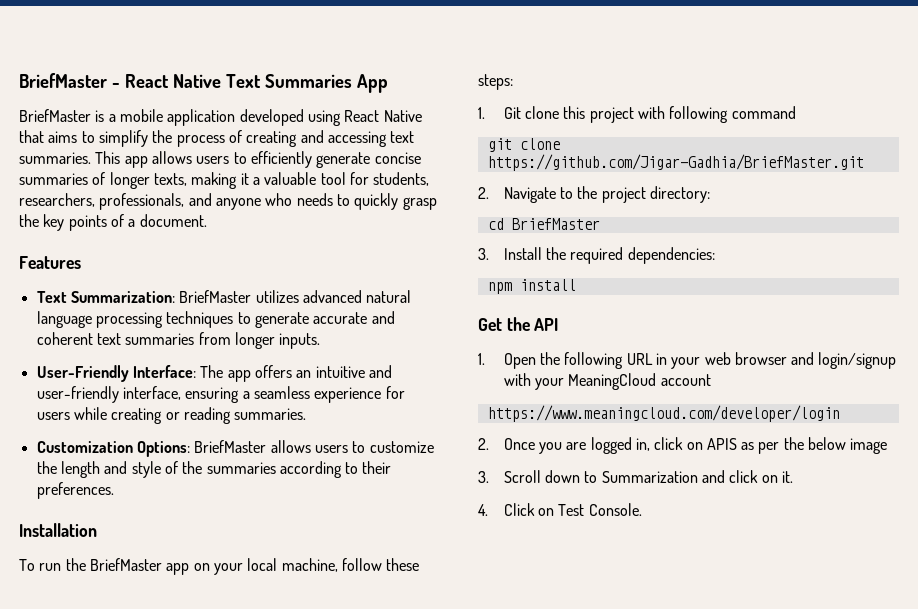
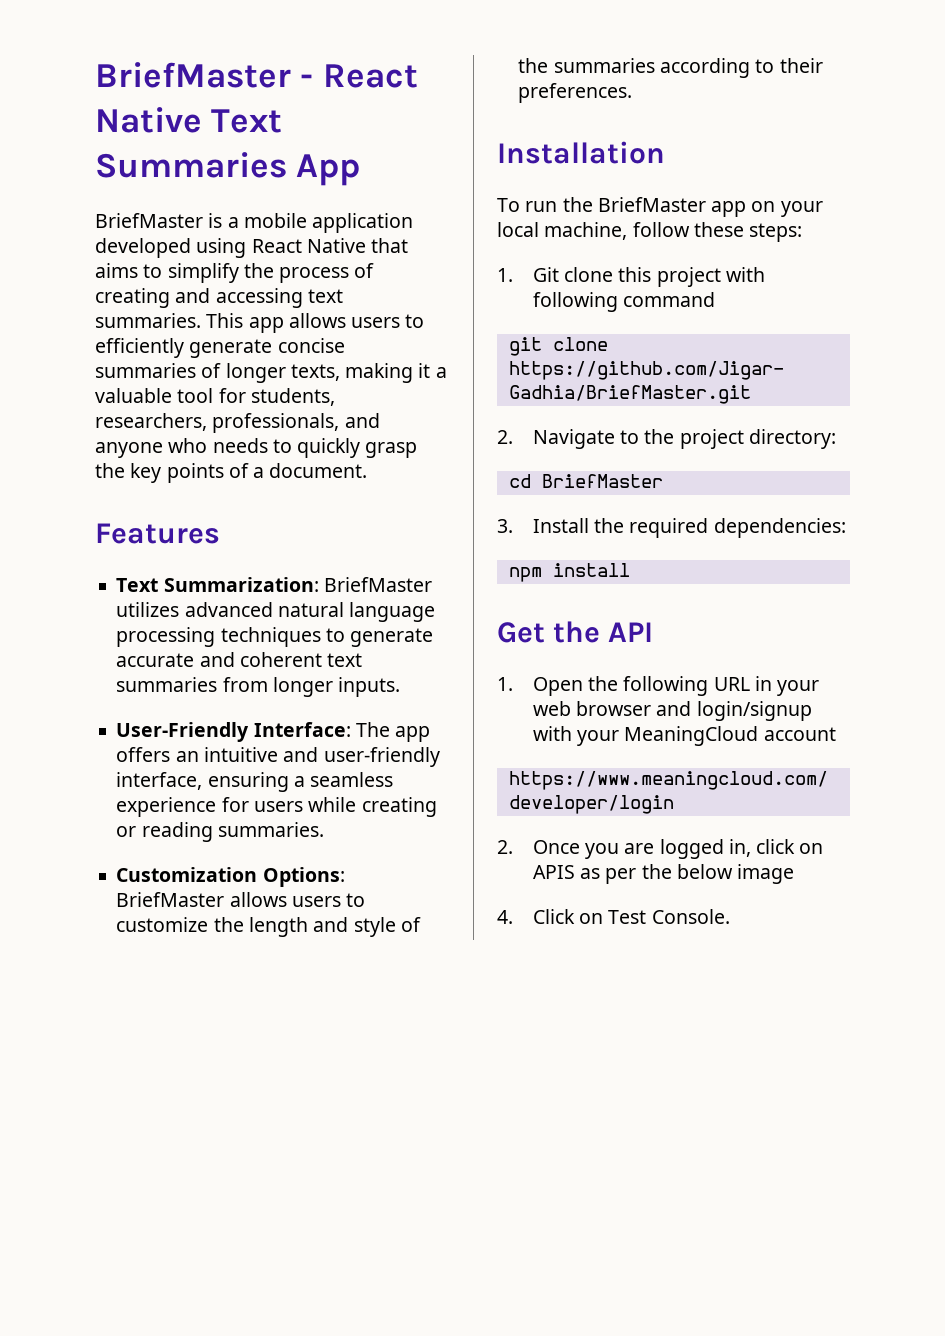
- 3. Scroll down to Summarization and click on it.

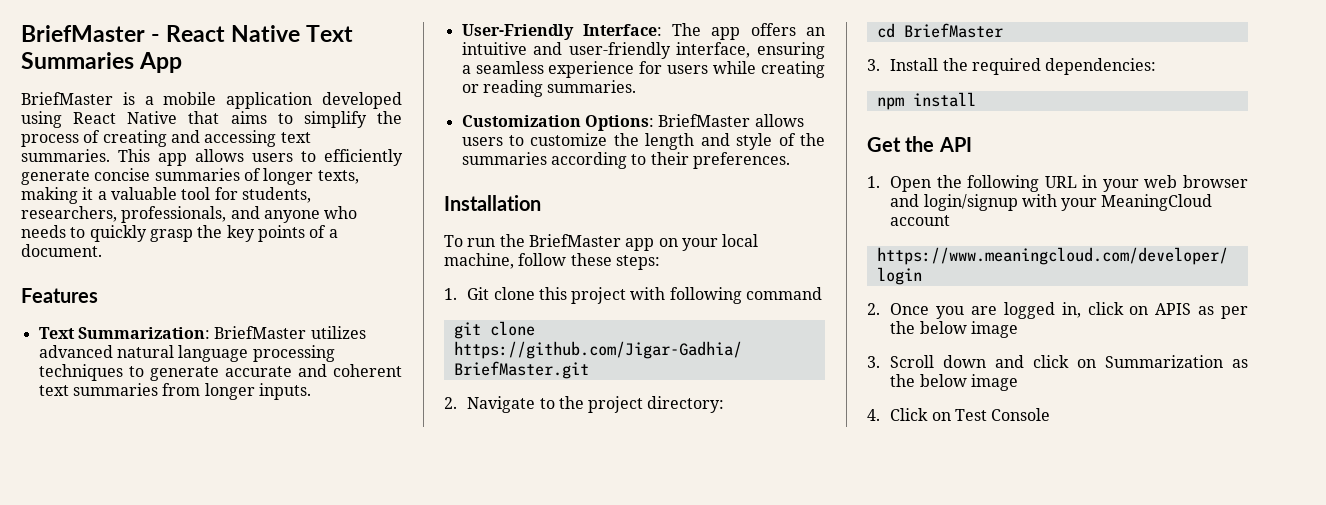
+ 3. Scroll down and click on Summarization as the below image
- 4. Click on Test Console.
+ 4. Click on Test Console

